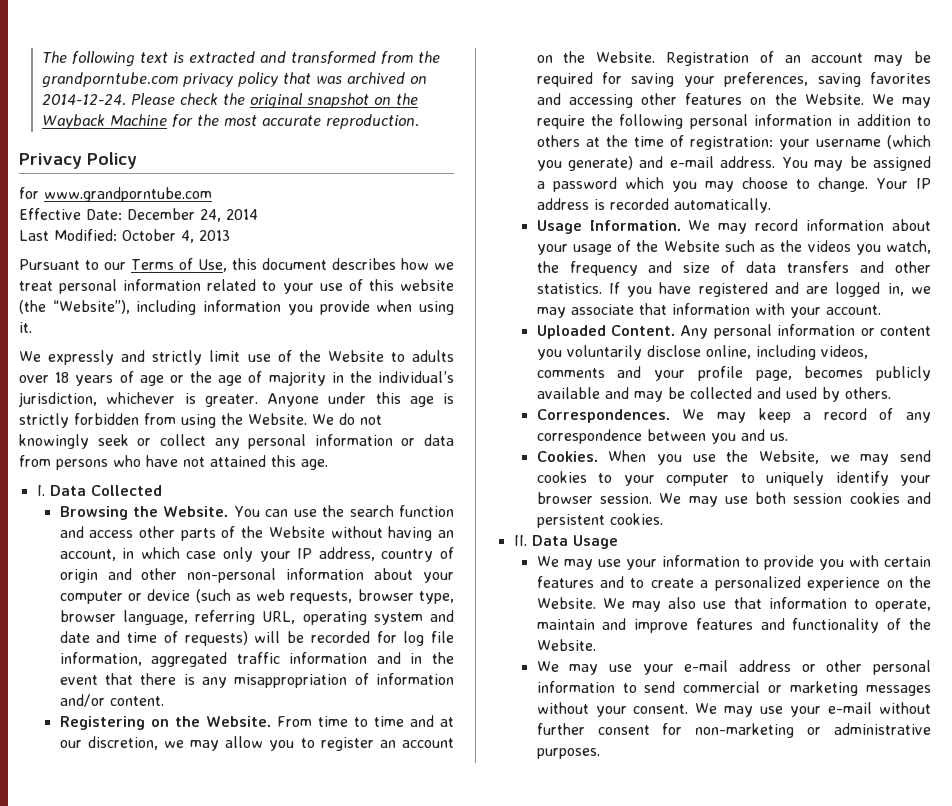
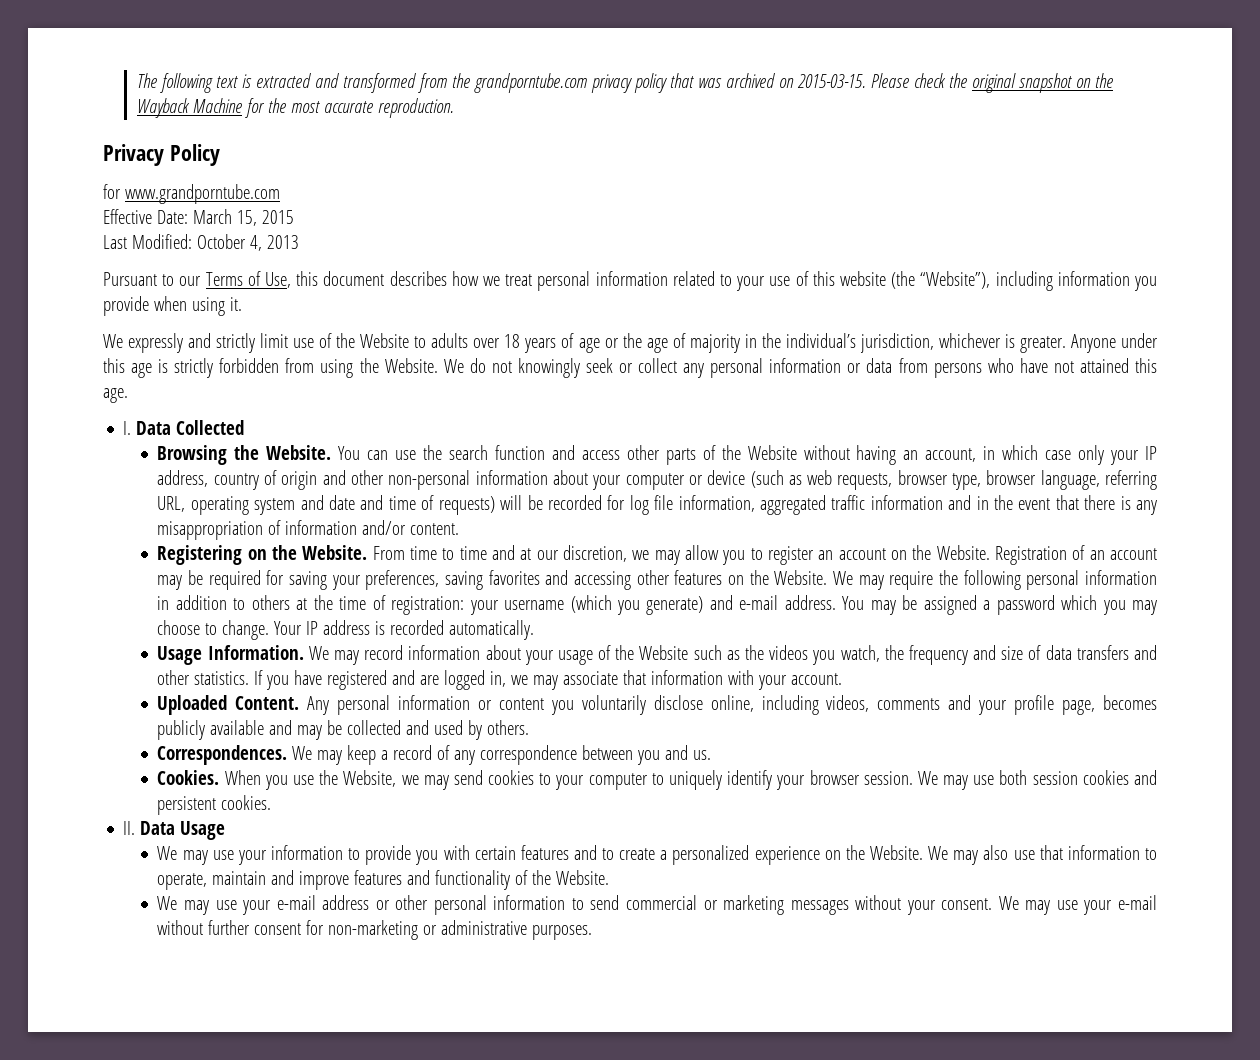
- The following text is extracted and transformed from the grandporntube.com privacy policy that was archived on 2014-12-24.
+ The following text is extracted and transformed from the grandporntube.com privacy policy that was archived on 2015-03-15.
- Effective Date: December 24, 2014
+ Effective Date: March 15, 2015

